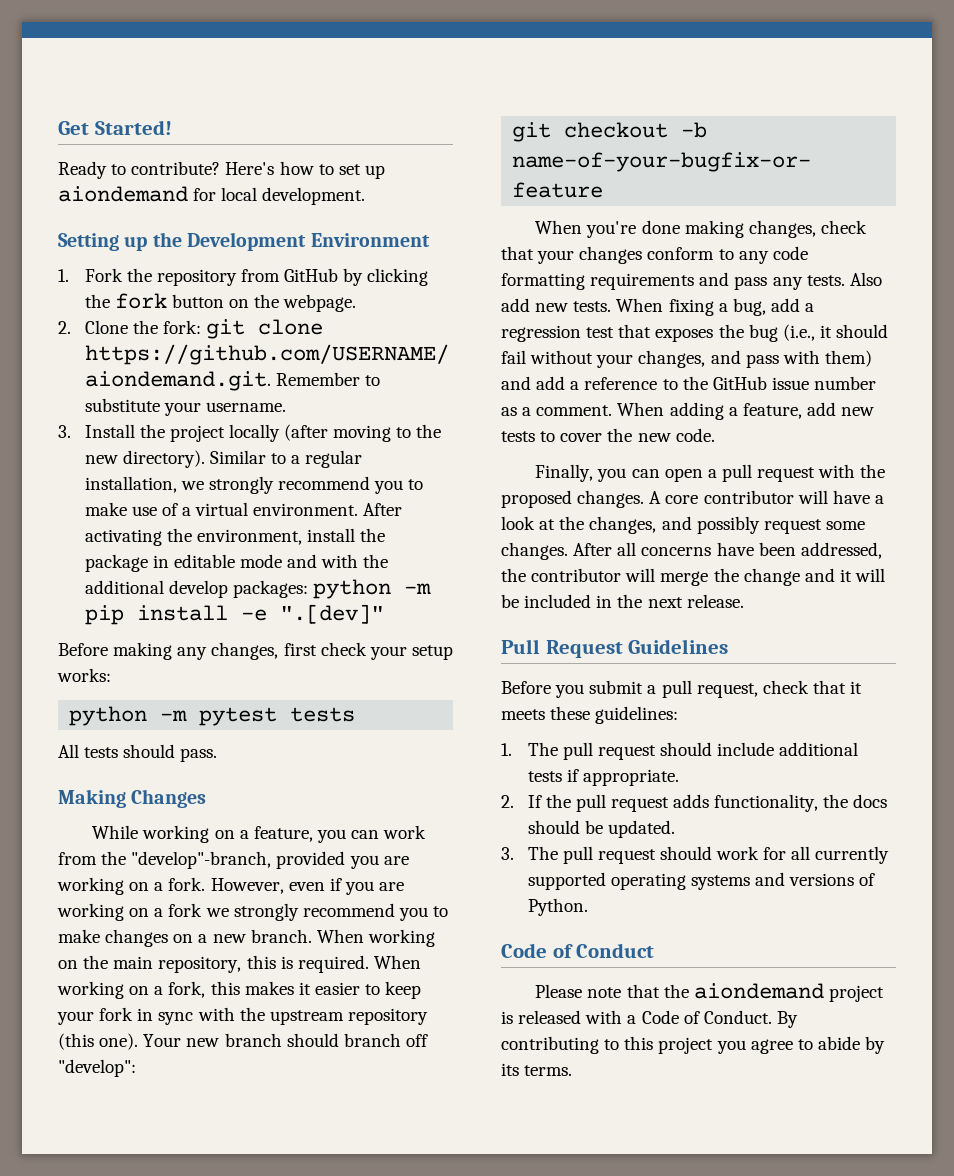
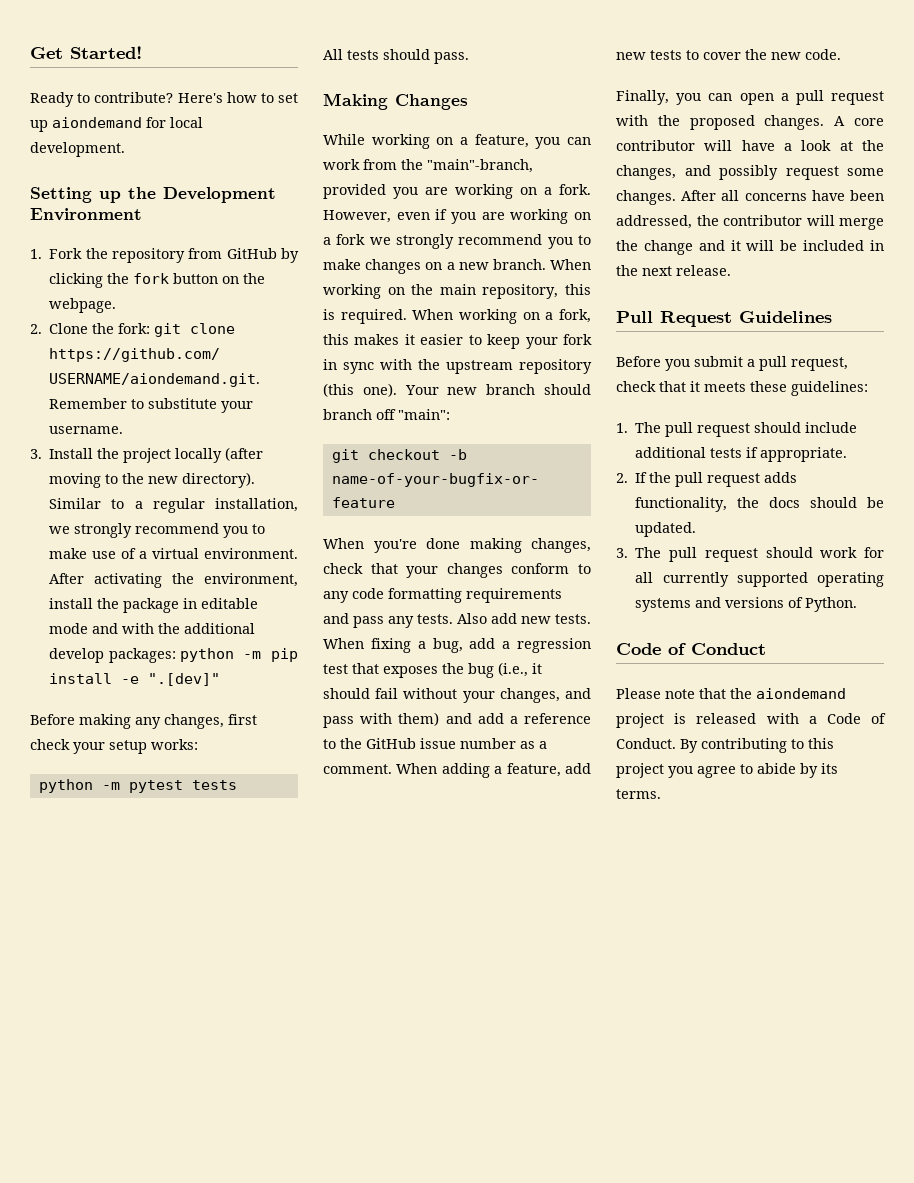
- While working on a feature, you can work from the "develop"-branch, provided you are working on a fork.
+ While working on a feature, you can work from the "main"-branch, provided you are working on a fork.
- Your new branch should branch off "develop":
+ Your new branch should branch off "main":

